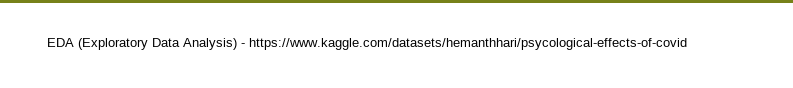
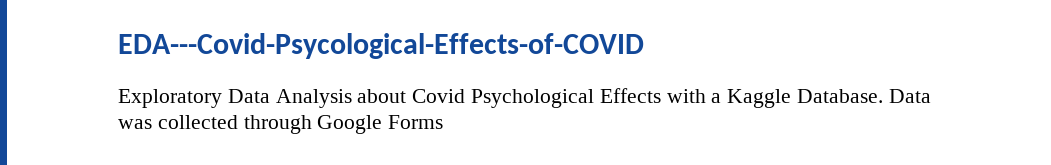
- EDA (Exploratory Data Analysis) - https://www.kaggle.com/datasets/hemanthhari/psycological-effects-of-covid
+ EDA---Covid-Psycological-Effects-of-COVID
+ Exploratory Data Analysis about Covid Psychological Effects with a Kaggle Database. Data was collected through Google Forms

